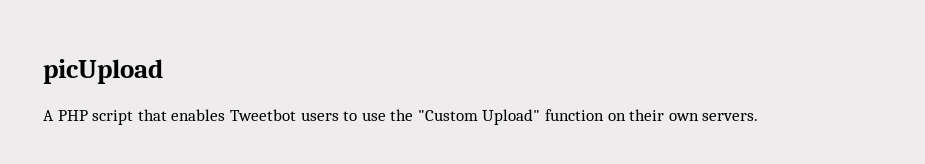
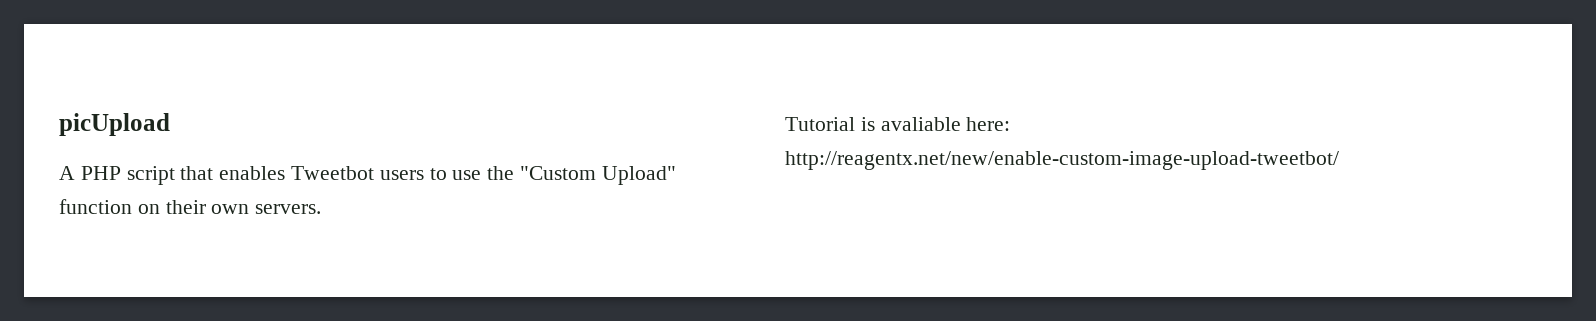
+ Tutorial is avaliable here: http://reagentx.net/new/enable-custom-image-upload-tweetbot/

